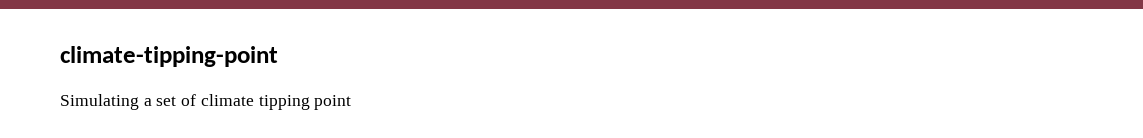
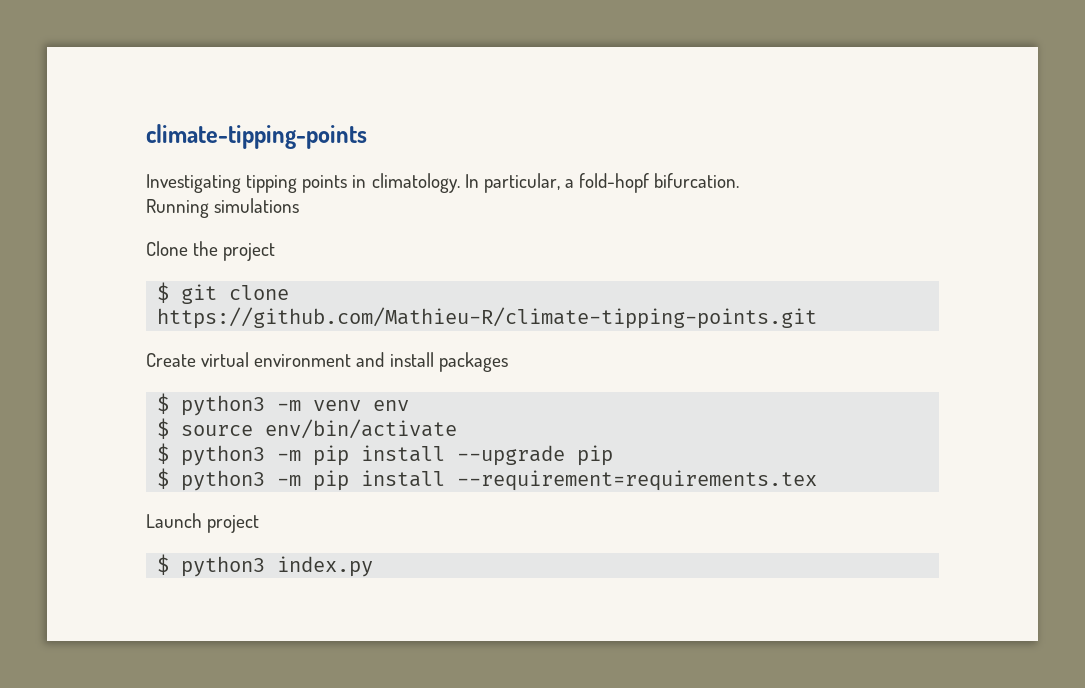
- climate-tipping-point
- Simulating a set of climate tipping point
+ climate-tipping-points
+ Investigating tipping points in climatology. In particular, a fold-hopf bifurcation.
+ Running simulations
+ Clone the project
+ $ git clone https://github.com/Mathieu-R/climate-tipping-points.git
+ Create virtual environment and install packages
+ $ python3 -m venv env
+ $ source env/bin/activate
+ $ python3 -m pip install --upgrade pip
+ $ python3 -m pip install --requirement=requirements.tex
+ Launch project
+ $ python3 index.py

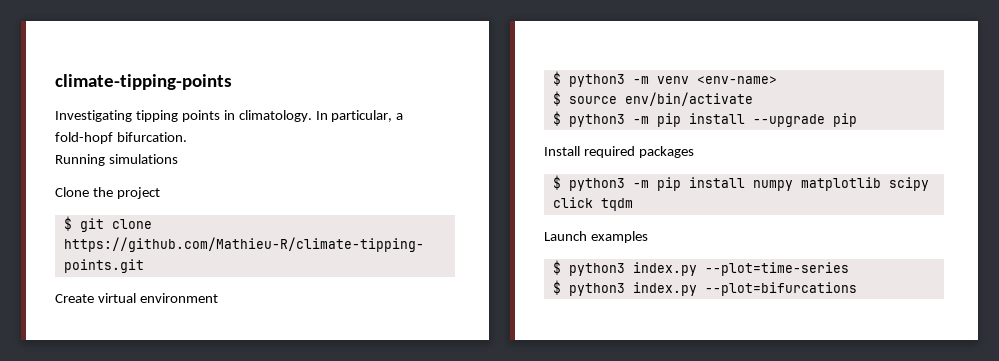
- Create virtual environment and install packages
+ Create virtual environment
- $ python3 -m venv env
+ $ python3 -m venv <env-name>
- $ python3 -m pip install --requirement=requirements.tex
+ Install required packages
+ $ python3 -m pip install numpy matplotlib scipy click tqdm
- Launch project
- $ python3 index.py
+ Launch examples
+ $ python3 index.py --plot=time-series
+ $ python3 index.py --plot=bifurcations

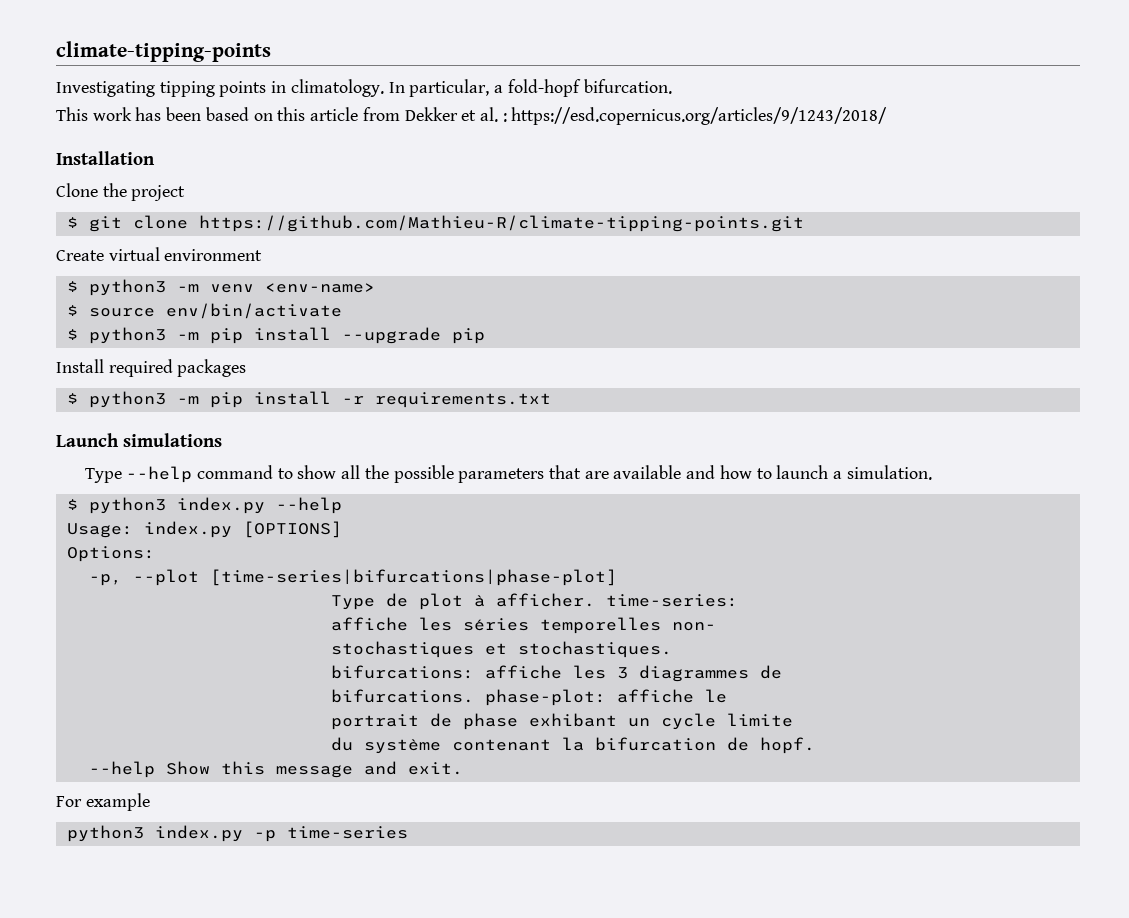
- Running simulations
+ This work has been based on this article from Dekker et al. : https://esd.copernicus.org/articles/9/1243/2018/
+ Installation
- $ python3 -m pip install numpy matplotlib scipy click tqdm
- Launch examples
- $ python3 index.py --plot=time-series
- $ python3 index.py --plot=bifurcations
+ $ python3 -m pip install -r requirements.txt
+ Launch simulations
+ Type --help command to show all the possible parameters that are available and how to launch a simulation.
+ $ python3 index.py --help
+ Usage: index.py [OPTIONS]
+ Options:
+ -p, --plot [time-series|bifurcations|phase-plot]
+ Type de plot à afficher. time-series:
+ affiche les séries temporelles non-
+ stochastiques et stochastiques.
+ bifurcations: affiche les 3 diagrammes de
+ bifurcations. phase-plot: affiche le
+ portrait de phase exhibant un cycle limite
+ du système contenant la bifurcation de hopf.
+ --help Show this message and exit.
+ For example
+ python3 index.py -p time-series

